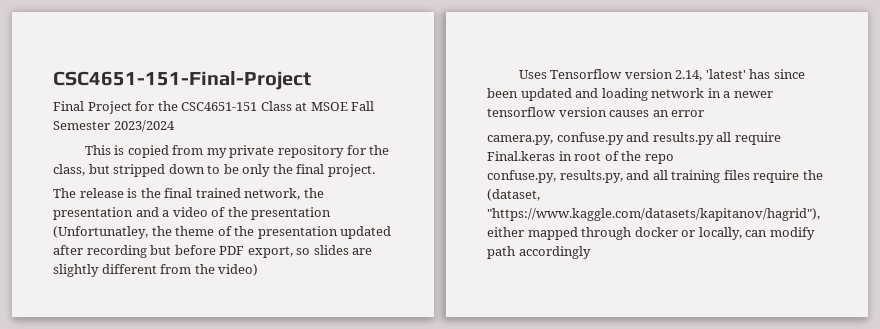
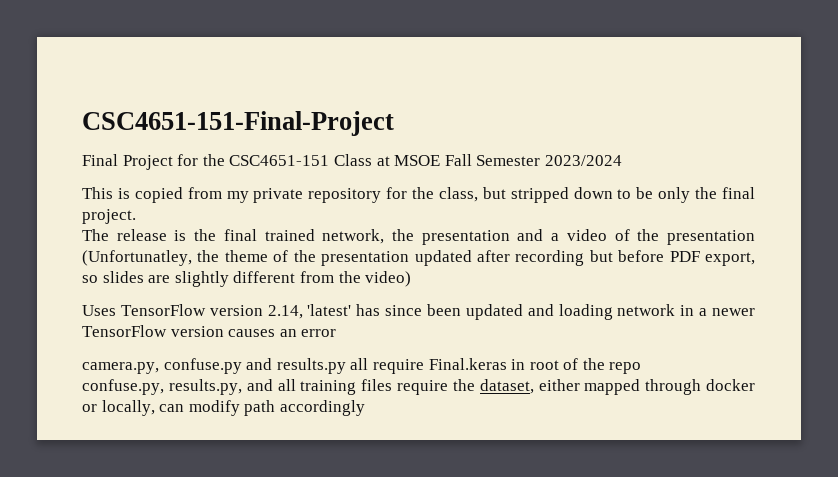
- Uses Tensorflow version 2.14, 'latest' has since been updated and loading network in a newer tensorflow version causes an error
+ Uses TensorFlow version 2.14, 'latest' has since been updated and loading network in a newer TensorFlow version causes an error
- confuse.py, results.py, and all training files require the (dataset, "https://www.kaggle.com/datasets/kapitanov/hagrid"), either mapped through docker or locally, can modify path accordingly
+ confuse.py, results.py, and all training files require the dataset, either mapped through docker or locally, can modify path accordingly

